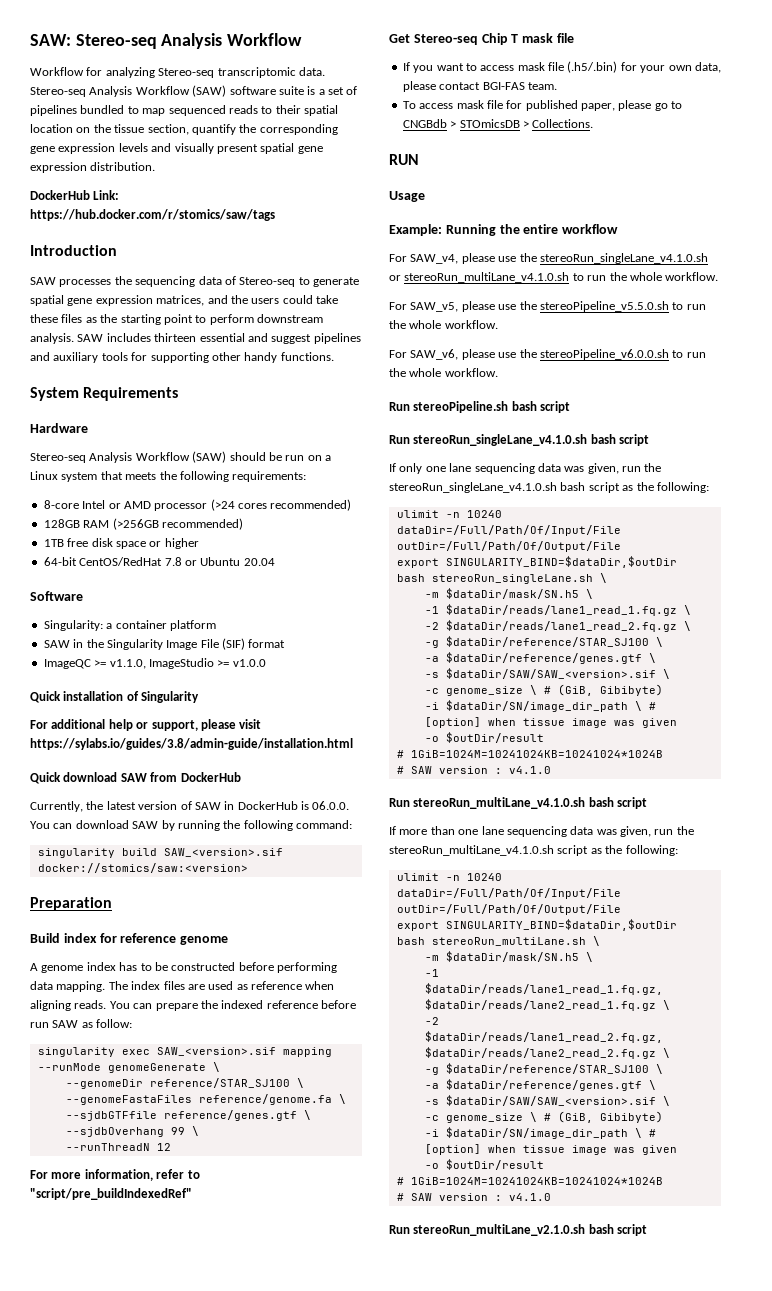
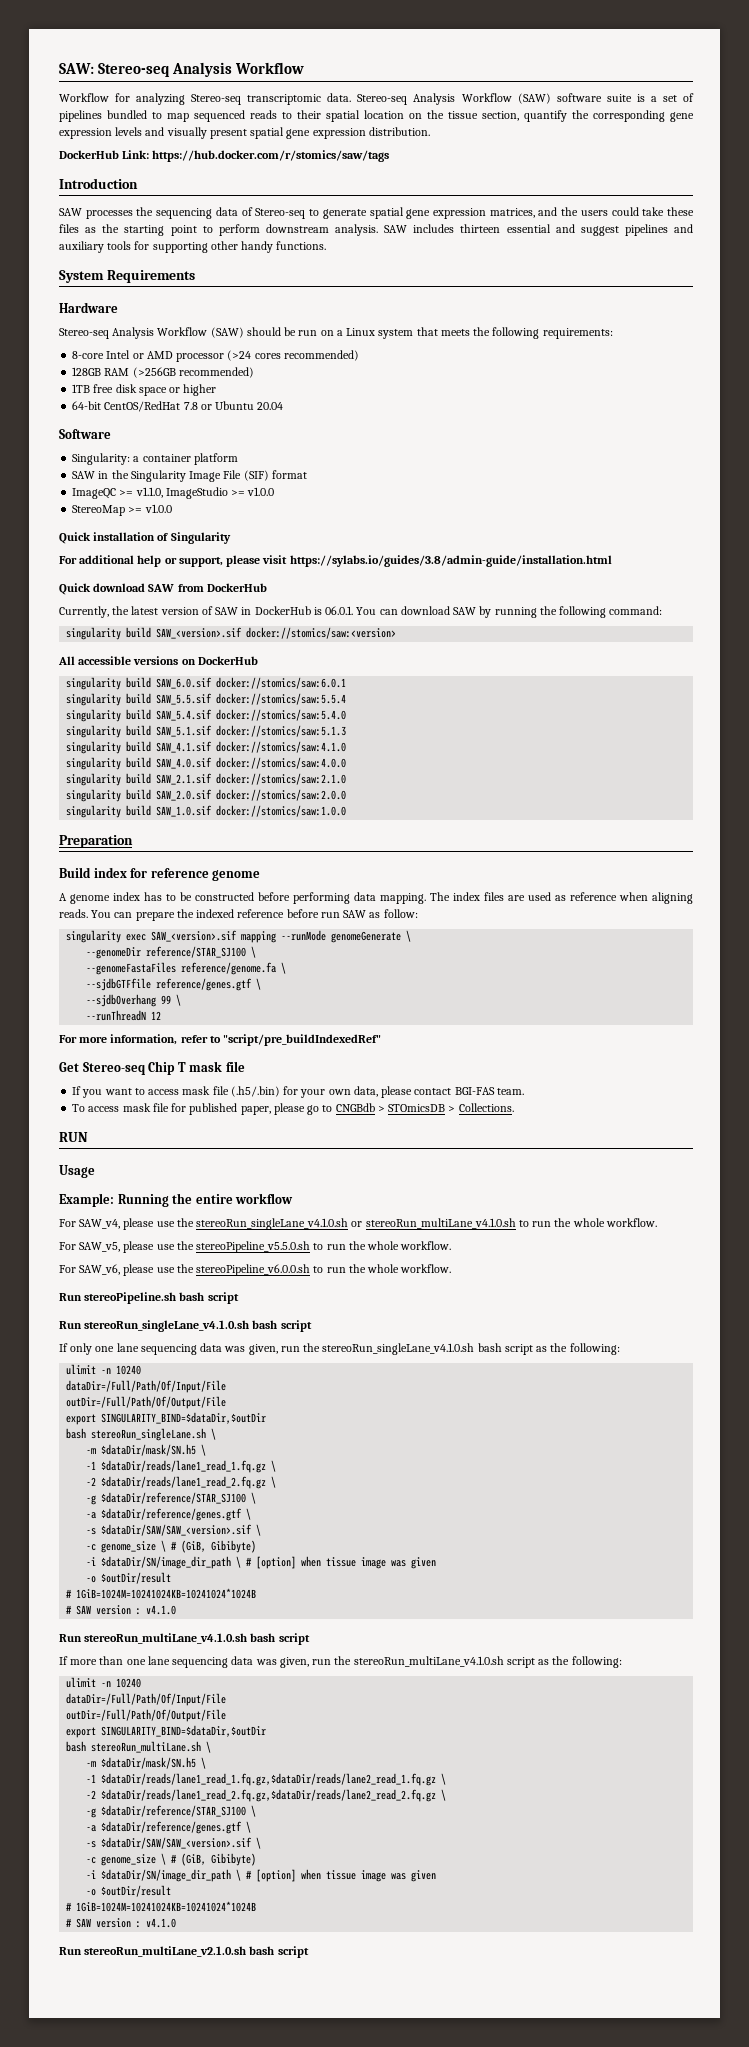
+ StereoMap >= v1.0.0
- Currently, the latest version of SAW in DockerHub is 06.0.0. You can download SAW by running the following command:
+ Currently, the latest version of SAW in DockerHub is 06.0.1. You can download SAW by running the following command:
+ All accessible versions on DockerHub
+ singularity build SAW_6.0.sif docker://stomics/saw:6.0.1
+ singularity build SAW_5.5.sif docker://stomics/saw:5.5.4
+ singularity build SAW_5.4.sif docker://stomics/saw:5.4.0
+ singularity build SAW_5.1.sif docker://stomics/saw:5.1.3
+ singularity build SAW_4.1.sif docker://stomics/saw:4.1.0
+ singularity build SAW_4.0.sif docker://stomics/saw:4.0.0
+ singularity build SAW_2.1.sif docker://stomics/saw:2.1.0
+ singularity build SAW_2.0.sif docker://stomics/saw:2.0.0
+ singularity build SAW_1.0.sif docker://stomics/saw:1.0.0

